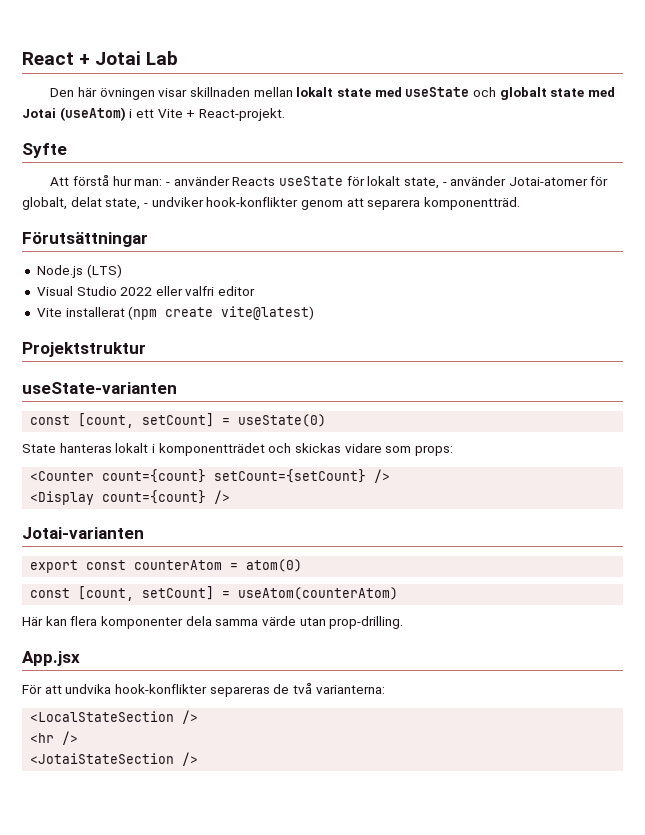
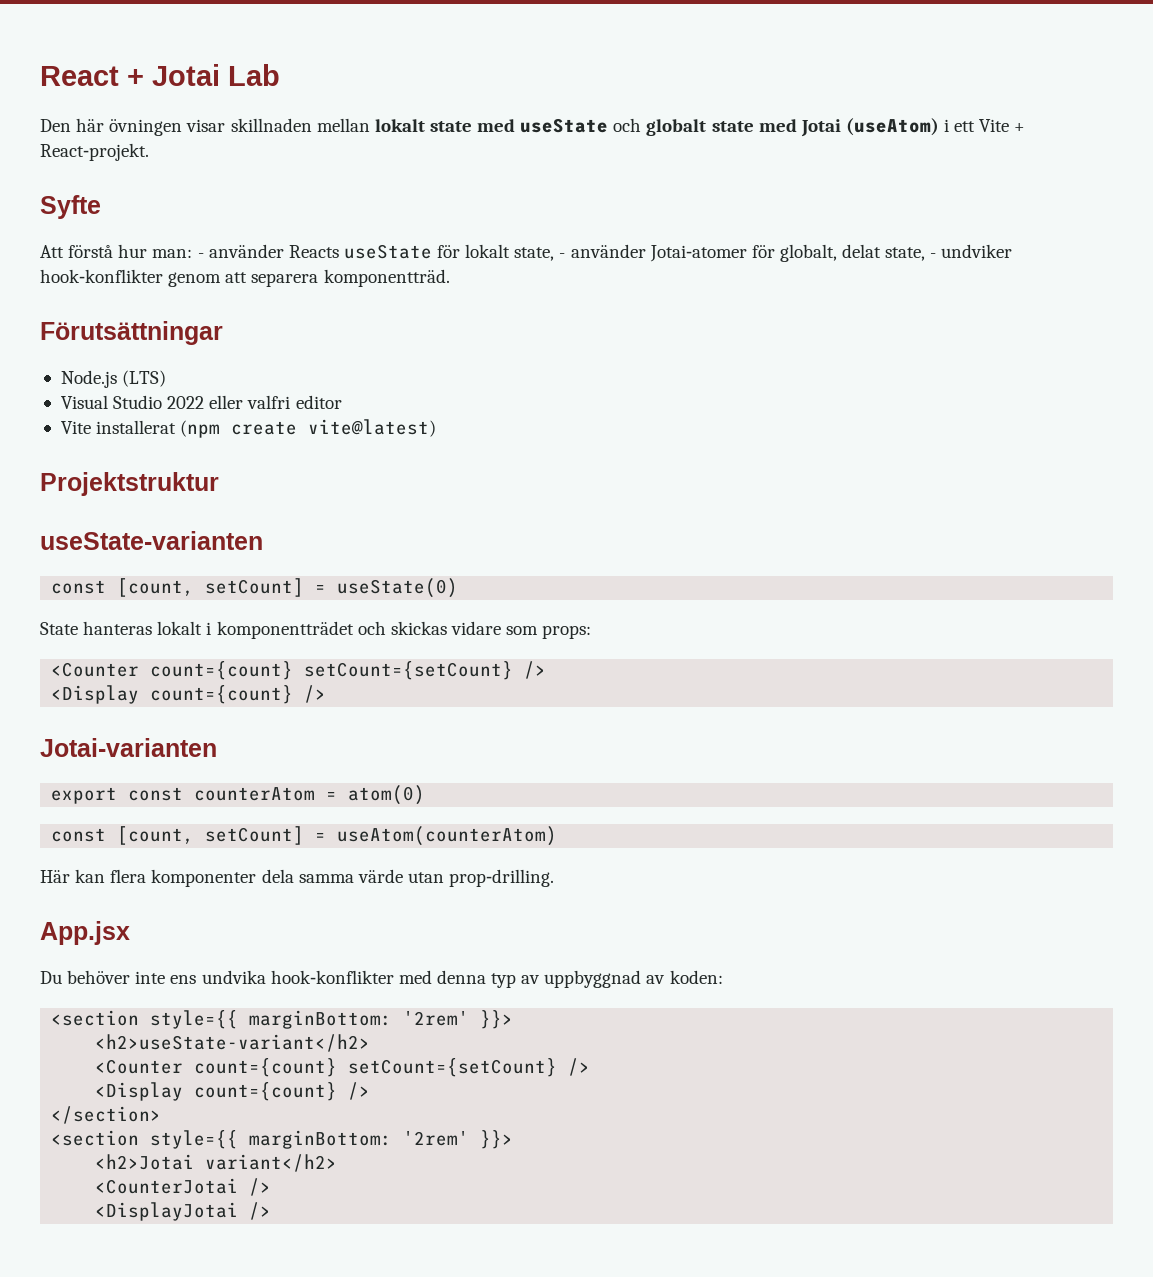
- För att undvika hook‑konflikter separeras de två varianterna:
- <LocalStateSection />
- <hr />
- <JotaiStateSection />
+ Du behöver inte ens undvika hook‑konflikter med denna typ av uppbyggnad av koden:
+ <section style={{ marginBottom: '2rem' }}>
+ <h2>useState-variant</h2>
+ <Counter count={count} setCount={setCount} />
+ <Display count={count} />
+ </section>
+ <section style={{ marginBottom: '2rem' }}>
+ <h2>Jotai variant</h2>
+ <CounterJotai />
+ <DisplayJotai />

